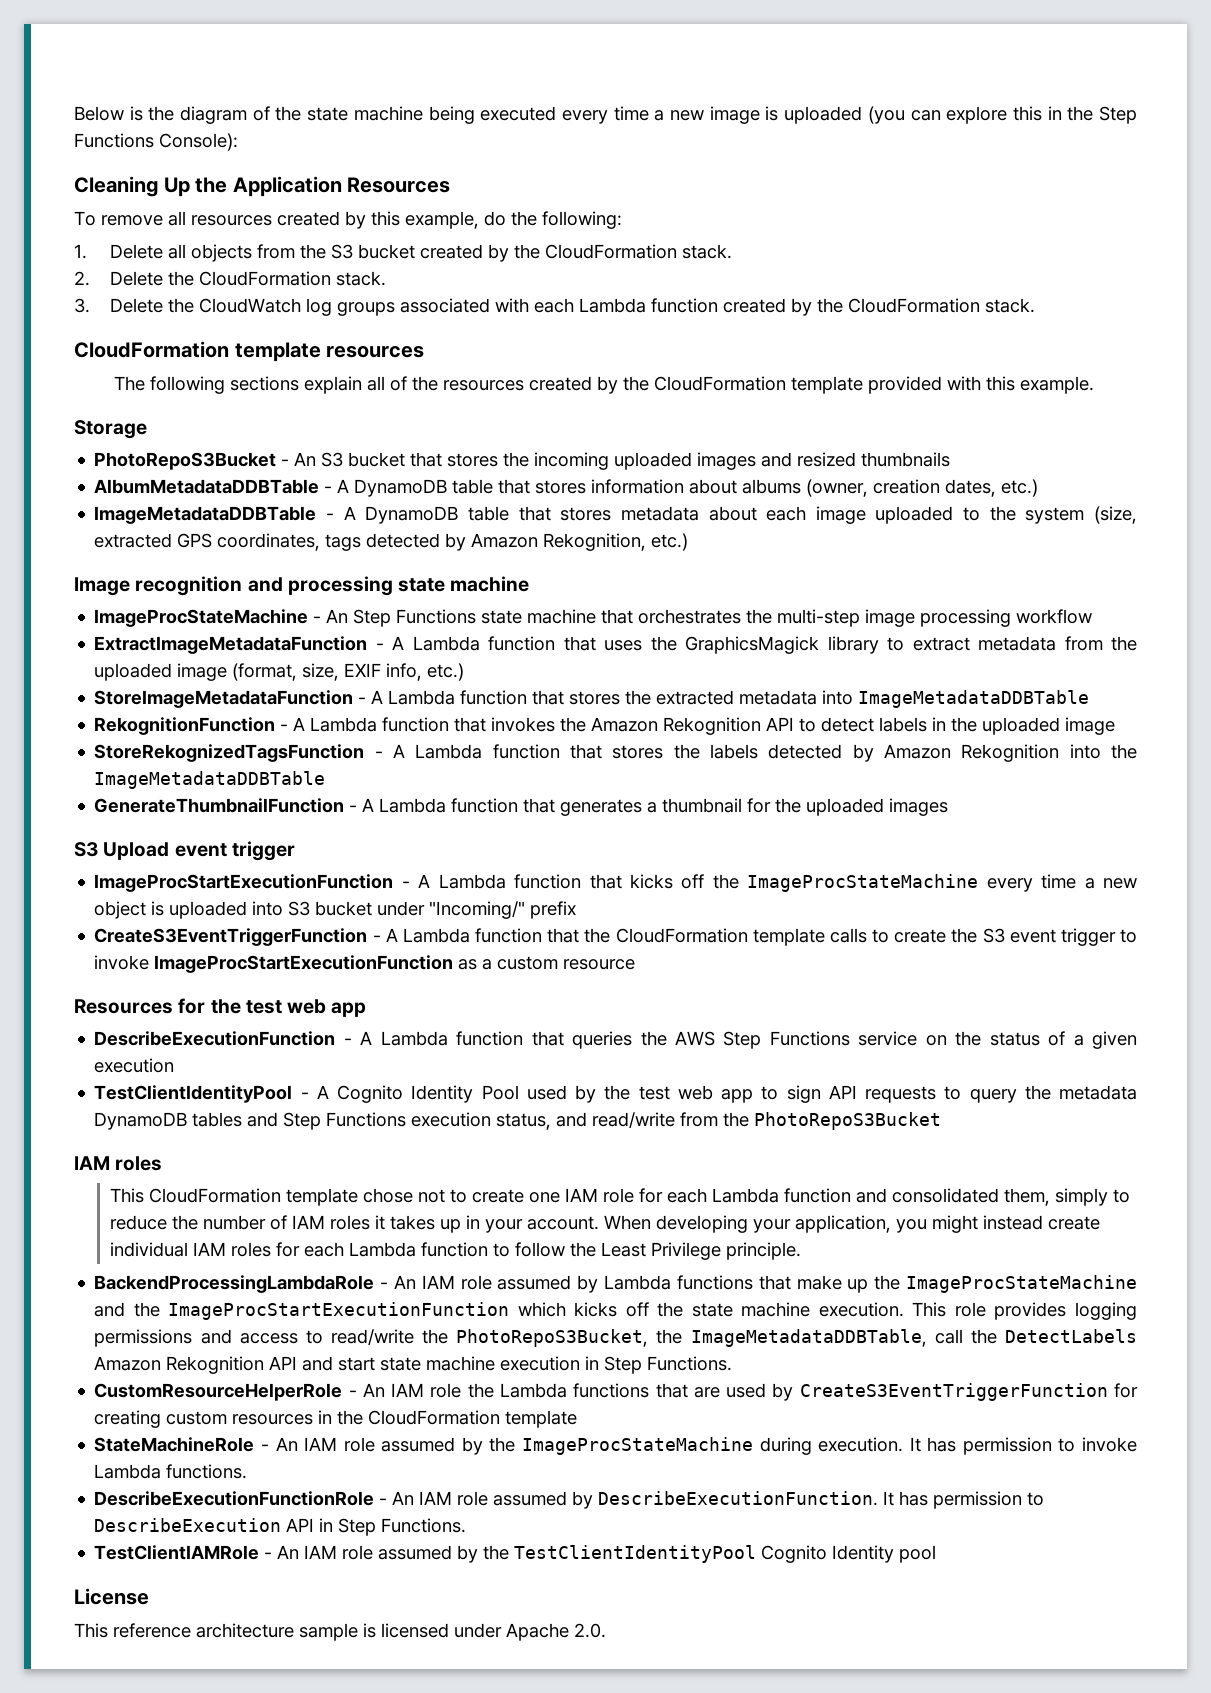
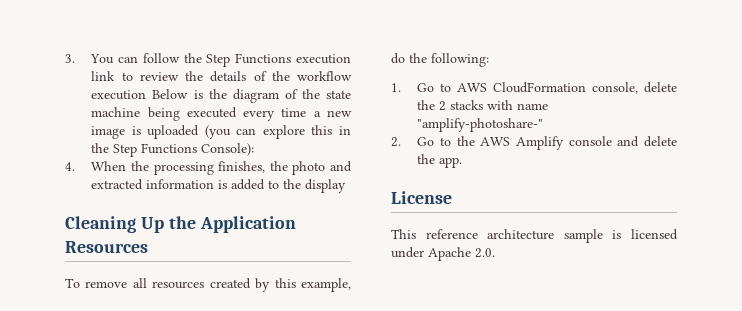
- Below is the diagram of the state machine being executed every time a new image is uploaded (you can explore this in the Step Functions Console):
+ 3. You can follow the Step Functions execution link to review the details of the workflow execution Below is the diagram of the state machine being executed every time a new image is uploaded (you can explore this in the Step Functions Console):
+ 4. When the processing finishes, the photo and extracted information is added to the display
- 1. Delete all objects from the S3 bucket created by the CloudFormation stack.
- 2. Delete the CloudFormation stack.
- 3. Delete the CloudWatch log groups associated with each Lambda function created by the CloudFormation stack.
- CloudFormation template resources
- The following sections explain all of the resources created by the CloudFormation template provided with this example.
- Storage
- PhotoRepoS3Bucket - An S3 bucket that stores the incoming uploaded images and resized thumbnails
- AlbumMetadataDDBTable - A DynamoDB table that stores information about albums (owner, creation dates, etc.)
- ImageMetadataDDBTable - A DynamoDB table that stores metadata about each image uploaded to the system (size, extracted GPS coordinates, tags detected by Amazon Rekognition, etc.)
- Image recognition and processing state machine
- ImageProcStateMachine - An Step Functions state machine that orchestrates the multi-step image processing workflow
- ExtractImageMetadataFunction - A Lambda function that uses the GraphicsMagick library to extract metadata from the uploaded image (format, size, EXIF info, etc.)
- StoreImageMetadataFunction - A Lambda function that stores the extracted metadata into ImageMetadataDDBTable
- RekognitionFunction - A Lambda function that invokes the Amazon Rekognition API to detect labels in the uploaded image
- StoreRekognizedTagsFunction - A Lambda function that stores the labels detected by Amazon Rekognition into the ImageMetadataDDBTable
- GenerateThumbnailFunction - A Lambda function that generates a thumbnail for the uploaded images
- S3 Upload event trigger
- ImageProcStartExecutionFunction - A Lambda function that kicks off the ImageProcStateMachine every time a new object is uploaded into S3 bucket under "Incoming/" prefix
- CreateS3EventTriggerFunction - A Lambda function that the CloudFormation template calls to create the S3 event trigger to invoke ImageProcStartExecutionFunction as a custom resource
- Resources for the test web app
- DescribeExecutionFunction - A Lambda function that queries the AWS Step Functions service on the status of a given execution
- TestClientIdentityPool - A Cognito Identity Pool used by the test web app to sign API requests to query the metadata DynamoDB tables and Step Functions execution status, and read/write from the PhotoRepoS3Bucket
- IAM roles
- This CloudFormation template chose not to create one IAM role for each Lambda function and consolidated them, simply to reduce the number of IAM roles it takes up in your account. When developing your application, you might instead create individual IAM roles for each Lambda function to follow the Least Privilege principle.
- BackendProcessingLambdaRole - An IAM role assumed by Lambda functions that make up the ImageProcStateMachine and the ImageProcStartExecutionFunction which kicks off the state machine execution. This role provides logging permissions and access to read/write the PhotoRepoS3Bucket, the ImageMetadataDDBTable, call the DetectLabels Amazon Rekognition API and start state machine execution in Step Functions.
- CustomResourceHelperRole - An IAM role the Lambda functions that are used by CreateS3EventTriggerFunction for creating custom resources in the CloudFormation template
- StateMachineRole - An IAM role assumed by the ImageProcStateMachine during execution. It has permission to invoke Lambda functions.
- DescribeExecutionFunctionRole - An IAM role assumed by DescribeExecutionFunction. It has permission to DescribeExecution API in Step Functions.
- TestClientIAMRole - An IAM role assumed by the TestClientIdentityPool Cognito Identity pool
+ 1. Go to AWS CloudFormation console, delete the 2 stacks with name "amplify-photoshare-"
+ 2. Go to the AWS Amplify console and delete the app.

